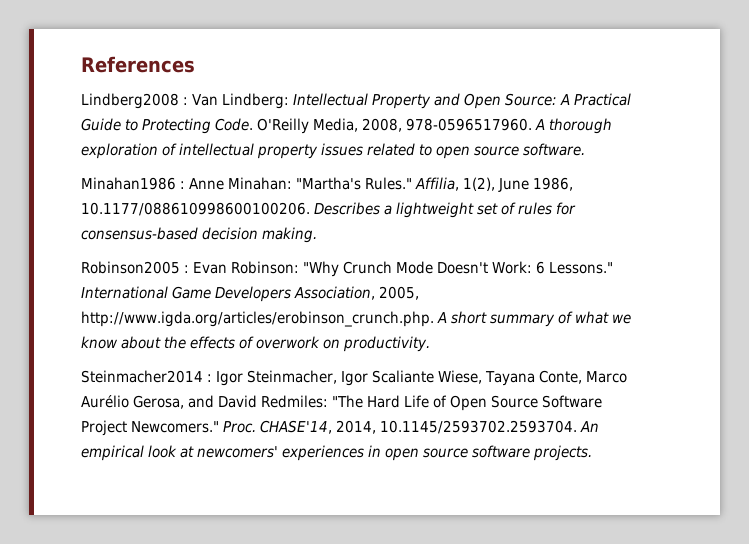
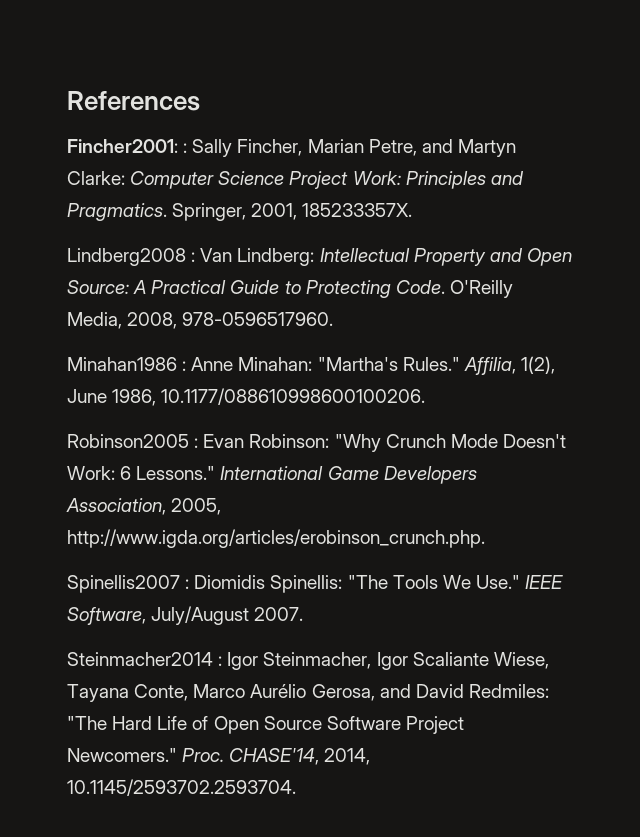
+ Fincher2001: : Sally Fincher, Marian Petre, and Martyn Clarke: Computer Science Project Work: Principles and Pragmatics. Springer, 2001, 185233357X.
- A thorough exploration of intellectual property issues related to open source software.
- Affilia, 1(2), June 1986, 10.1177/088610998600100206. Describes a lightweight set of rules for consensus-based decision making.
+ Affilia, 1(2), June 1986, 10.1177/088610998600100206.
- International Game Developers Association, 2005, http://www.igda.org/articles/erobinson_crunch.php. A short summary of what we know about the effects of overwork on productivity.
+ International Game Developers Association, 2005, http://www.igda.org/articles/erobinson_crunch.php.
+ Spinellis2007 : Diomidis Spinellis: "The Tools We Use." IEEE Software, July/August 2007.
- CHASE'14, 2014, 10.1145/2593702.2593704. An empirical look at newcomers' experiences in open source software projects.
+ CHASE'14, 2014, 10.1145/2593702.2593704.

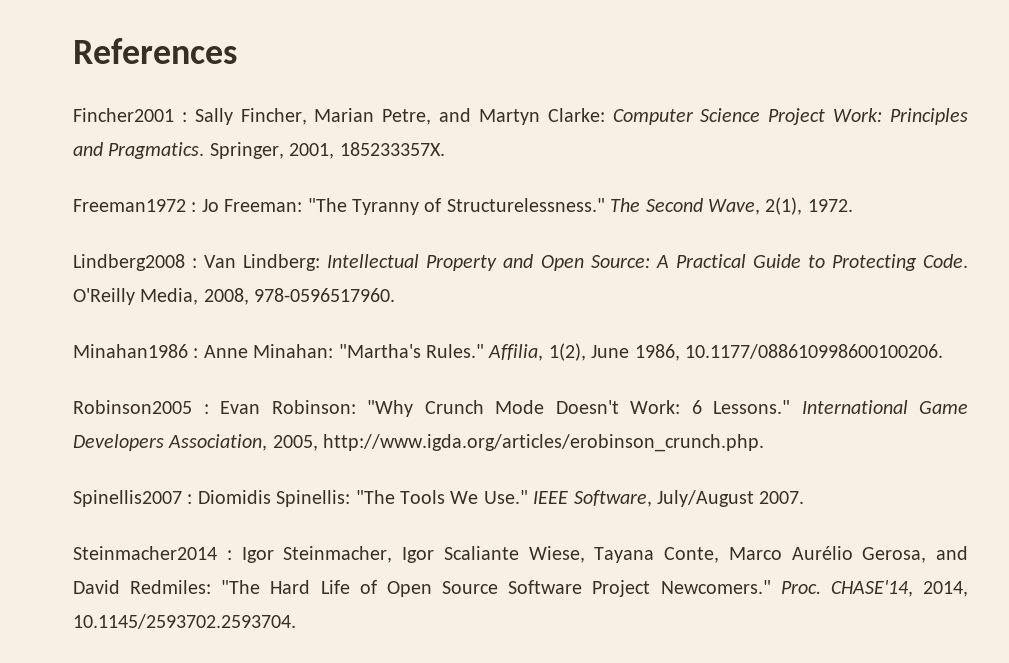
- Fincher2001: : Sally Fincher, Marian Petre, and Martyn Clarke: Computer Science Project Work: Principles and Pragmatics.
+ Fincher2001 : Sally Fincher, Marian Petre, and Martyn Clarke: Computer Science Project Work: Principles and Pragmatics.
+ Freeman1972 : Jo Freeman: "The Tyranny of Structurelessness." The Second Wave, 2(1), 1972.

